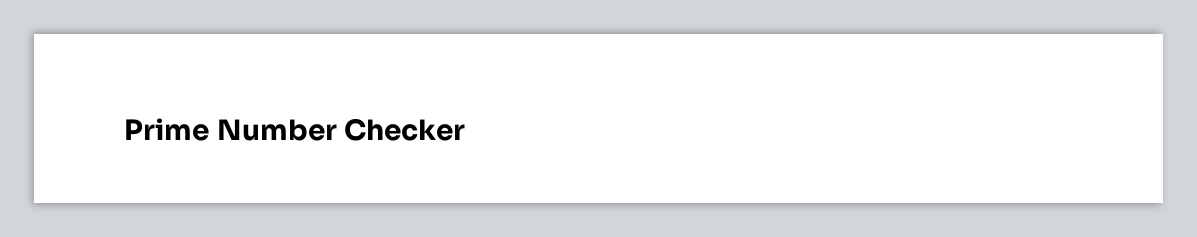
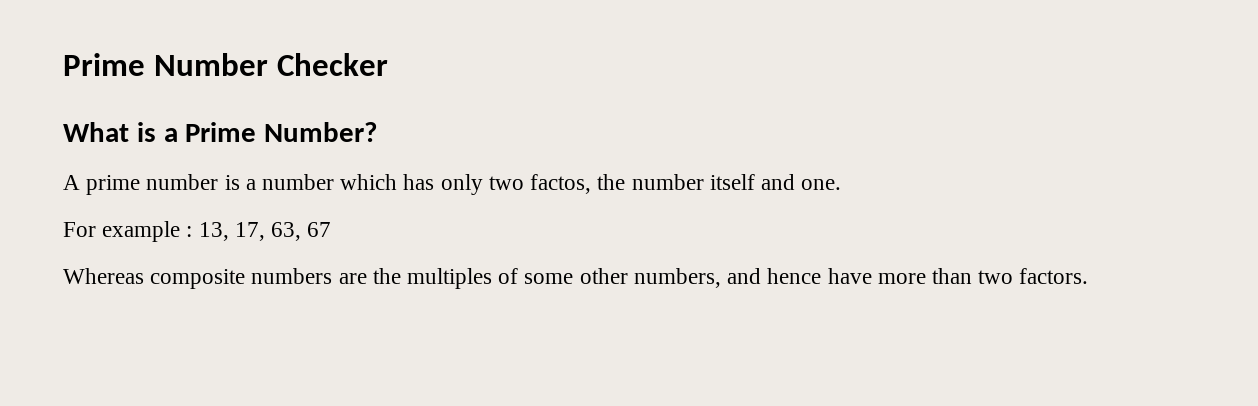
+ What is a Prime Number?
+ A prime number is a number which has only two factos, the number itself and one.
+ For example : 13, 17, 63, 67
+ Whereas composite numbers are the multiples of some other numbers, and hence have more than two factors.

